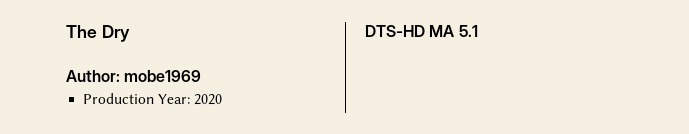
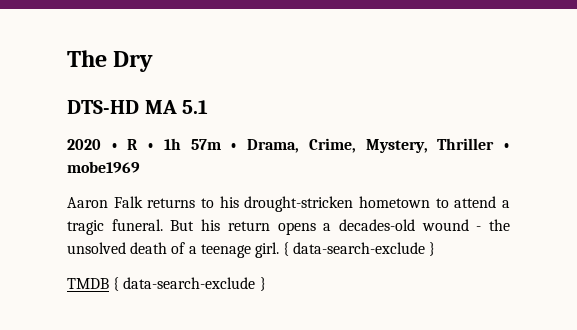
- Author: mobe1969
- Production Year: 2020
  DTS-HD MA 5.1
+ 2020 • R • 1h 57m • Drama, Crime, Mystery, Thriller • mobe1969
+ Aaron Falk returns to his drought-stricken hometown to attend a tragic funeral. But his return opens a decades-old wound - the unsolved death of a teenage girl. { data-search-exclude }
+ TMDB { data-search-exclude }

